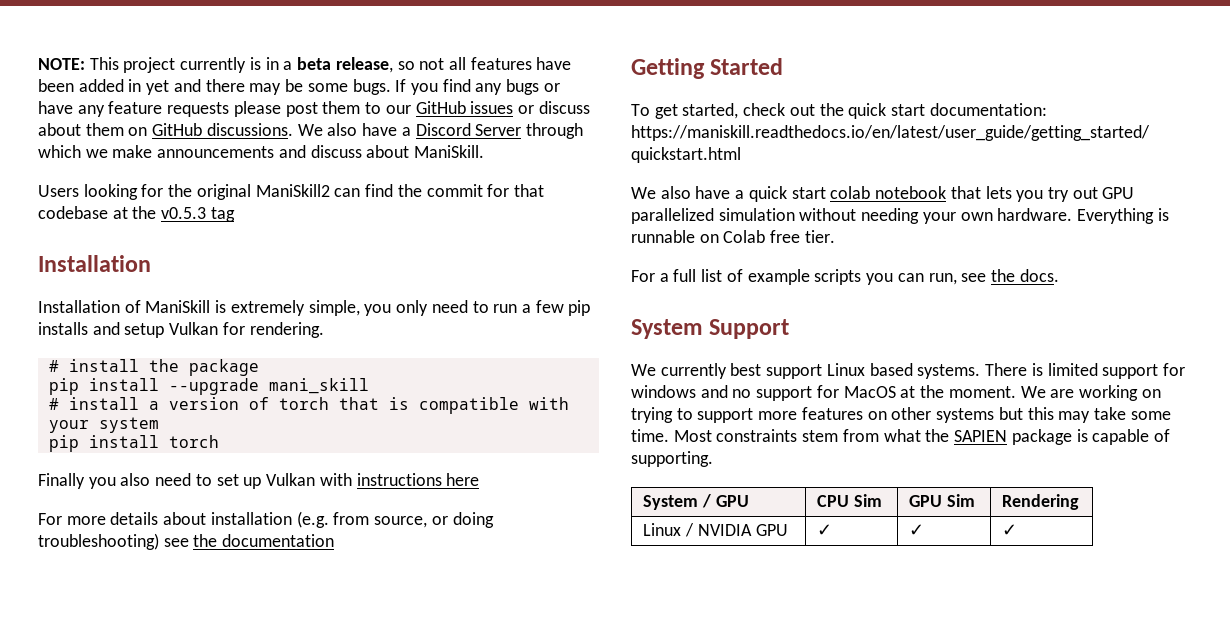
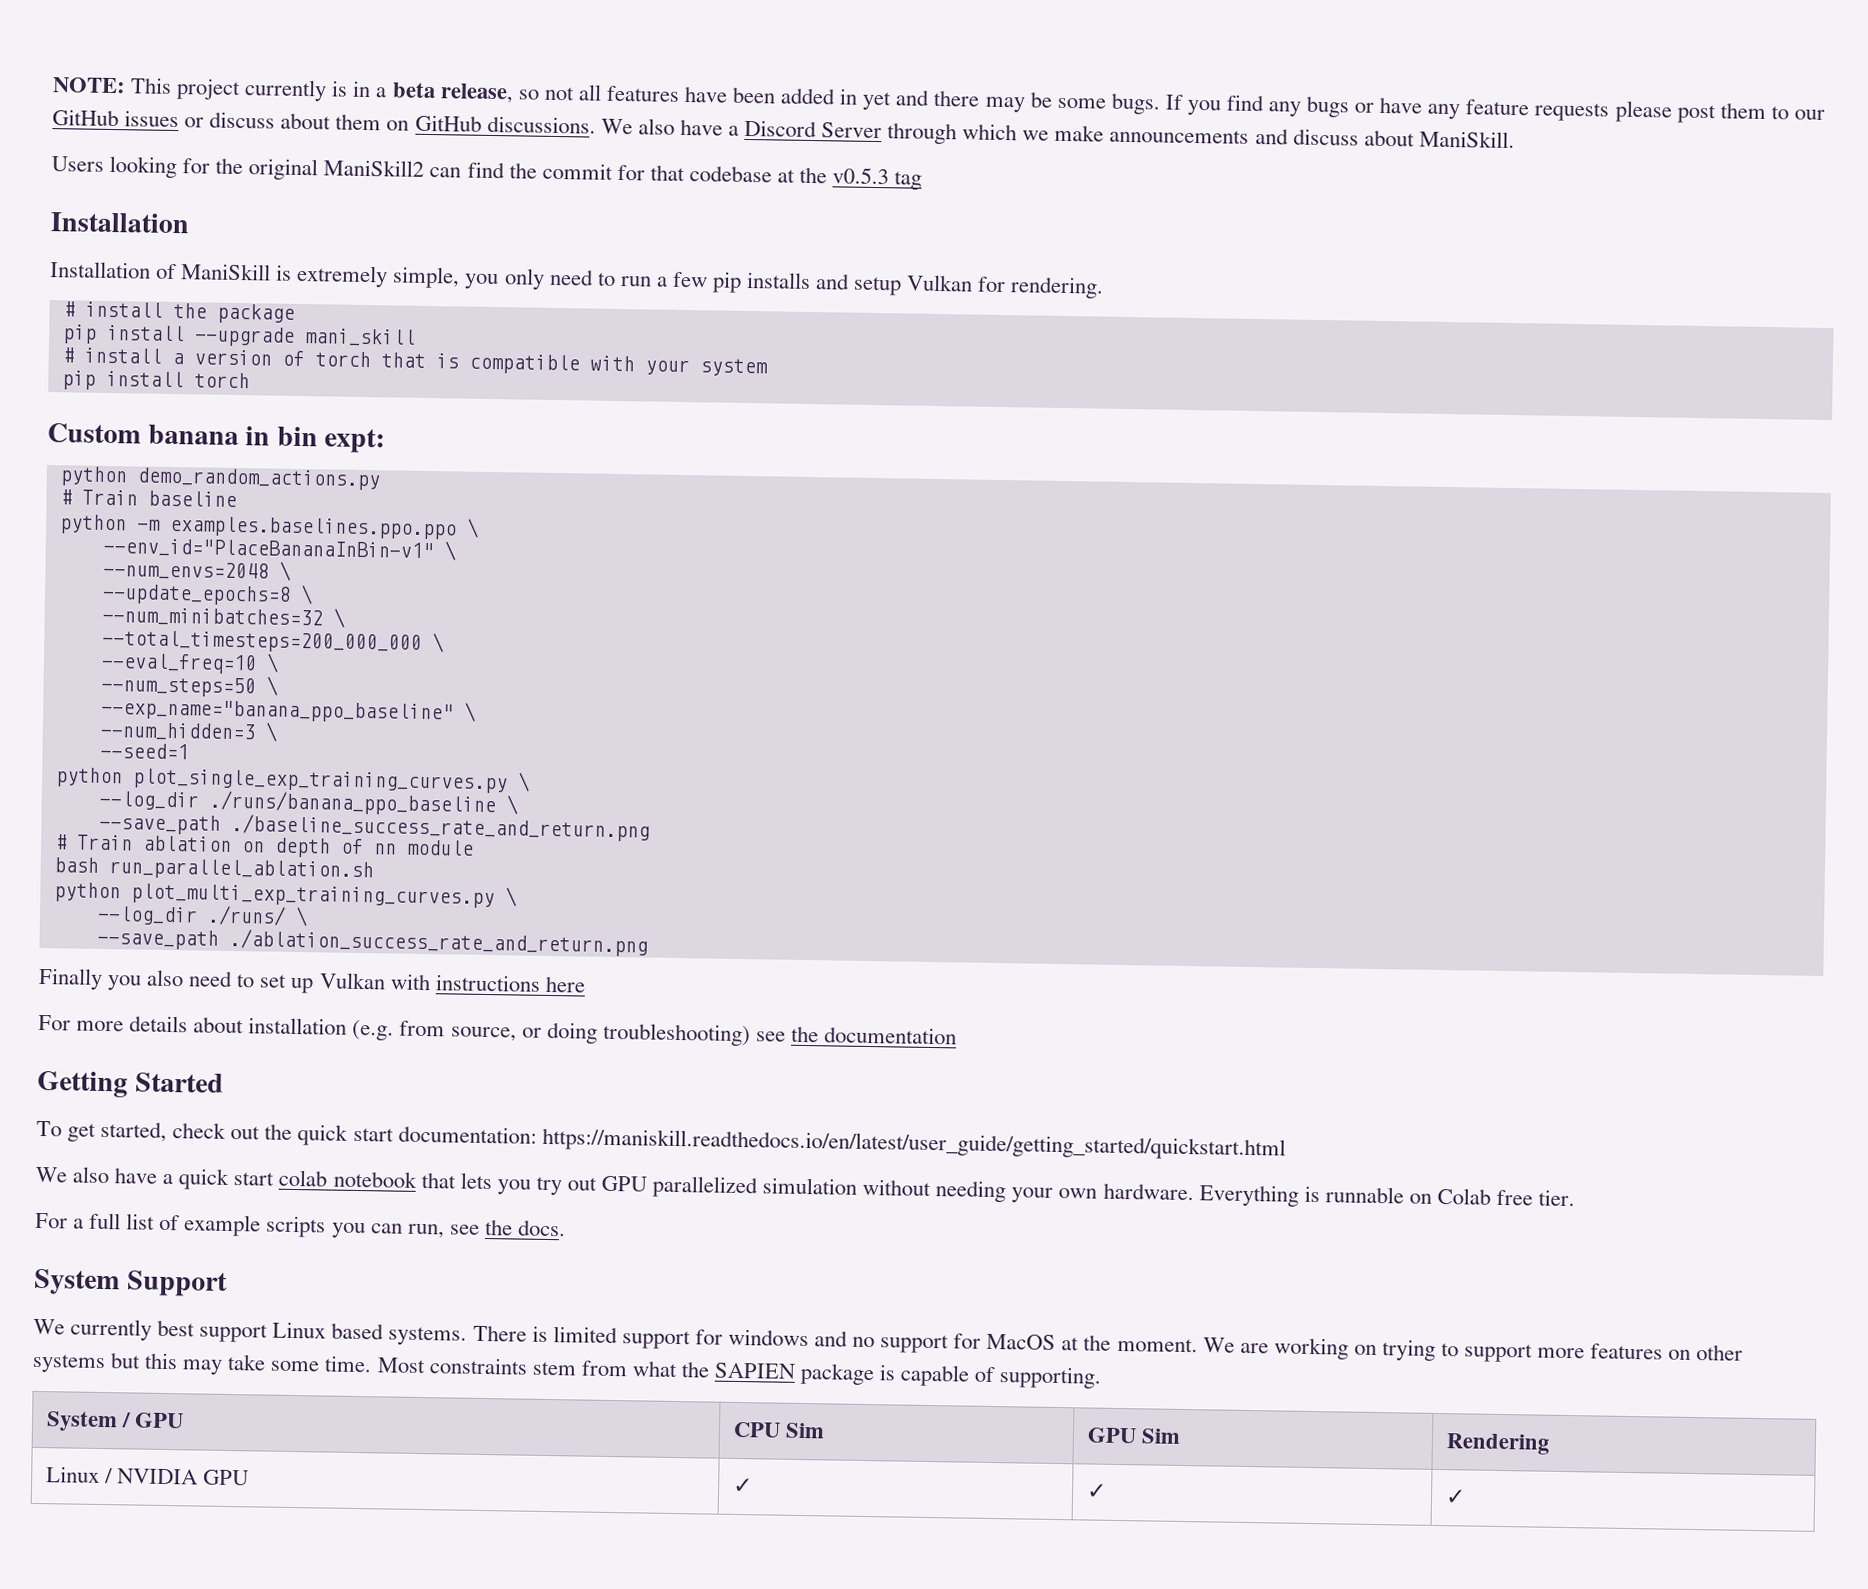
+ Custom banana in bin expt:
+ python demo_random_actions.py
+ # Train baseline
+ python -m examples.baselines.ppo.ppo \
+ --env_id="PlaceBananaInBin-v1" \
+ --num_envs=2048 \
+ --update_epochs=8 \
+ --num_minibatches=32 \
+ --total_timesteps=200_000_000 \
+ --eval_freq=10 \
+ --num_steps=50 \
+ --exp_name="banana_ppo_baseline" \
+ --num_hidden=3 \
+ --seed=1
+ python plot_single_exp_training_curves.py \
+ --log_dir ./runs/banana_ppo_baseline \
+ --save_path ./baseline_success_rate_and_return.png
+ # Train ablation on depth of nn module
+ bash run_parallel_ablation.sh
+ python plot_multi_exp_training_curves.py \
+ --log_dir ./runs/ \
+ --save_path ./ablation_success_rate_and_return.png

